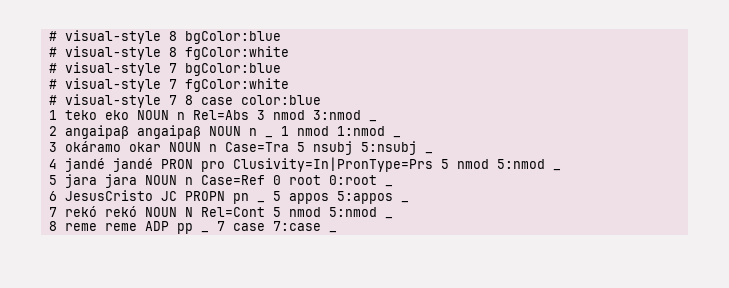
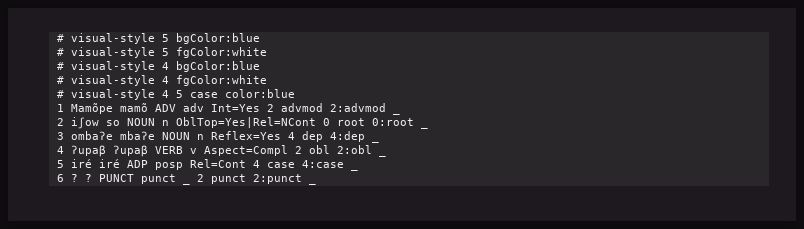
- # visual-style 8 bgColor:blue
- # visual-style 8 fgColor:white
- # visual-style 7 bgColor:blue
- # visual-style 7 fgColor:white
- # visual-style 7 8 case color:blue
+ # visual-style 5 bgColor:blue
+ # visual-style 5 fgColor:white
+ # visual-style 4 bgColor:blue
+ # visual-style 4 fgColor:white
+ # visual-style 4 5 case color:blue
- 1 teko eko NOUN n Rel=Abs 3 nmod 3:nmod _
- 2 angaipaβ angaipaβ NOUN n _ 1 nmod 1:nmod _
- 3 okáramo okar NOUN n Case=Tra 5 nsubj 5:nsubj _
- 4 jandé jandé PRON pro Clusivity=In|PronType=Prs 5 nmod 5:nmod _
- 5 jara jara NOUN n Case=Ref 0 root 0:root _
- 6 JesusCristo JC PROPN pn _ 5 appos 5:appos _
- 7 rekó rekó NOUN N Rel=Cont 5 nmod 5:nmod _
- 8 reme reme ADP pp _ 7 case 7:case _
+ 1 Mamõpe mamõ ADV adv Int=Yes 2 advmod 2:advmod _
+ 2 iʃow so NOUN n OblTop=Yes|Rel=NCont 0 root 0:root _
+ 3 ombaʔe mbaʔe NOUN n Reflex=Yes 4 dep 4:dep _
+ 4 ʔupaβ ʔupaβ VERB v Aspect=Compl 2 obl 2:obl _
+ 5 iré iré ADP posp Rel=Cont 4 case 4:case _
+ 6 ? ? PUNCT punct _ 2 punct 2:punct _

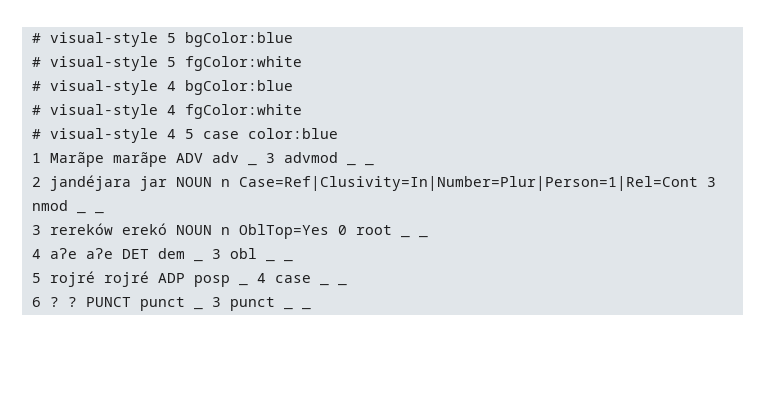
- 1 Mamõpe mamõ ADV adv Int=Yes 2 advmod 2:advmod _
- 2 iʃow so NOUN n OblTop=Yes|Rel=NCont 0 root 0:root _
- 3 ombaʔe mbaʔe NOUN n Reflex=Yes 4 dep 4:dep _
- 4 ʔupaβ ʔupaβ VERB v Aspect=Compl 2 obl 2:obl _
+ 1 Marãpe marãpe ADV adv _ 3 advmod _ _
+ 2 jandéjara jar NOUN n Case=Ref|Clusivity=In|Number=Plur|Person=1|Rel=Cont 3 nmod _ _
+ 3 rereków erekó NOUN n OblTop=Yes 0 root _ _
+ 4 aʔe aʔe DET dem _ 3 obl _ _
- 5 iré iré ADP posp Rel=Cont 4 case 4:case _
+ 5 rojré rojré ADP posp _ 4 case _ _
- PUNCT punct _ 2 punct 2:punct _
+ PUNCT punct _ 3 punct _ _

